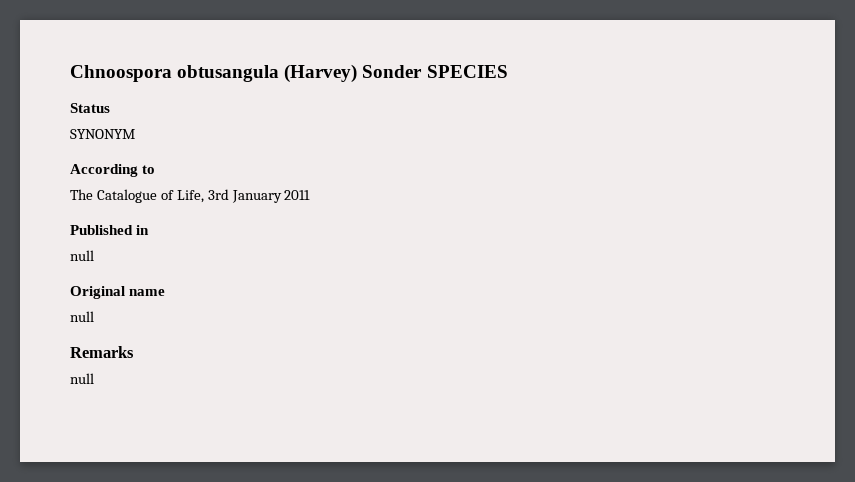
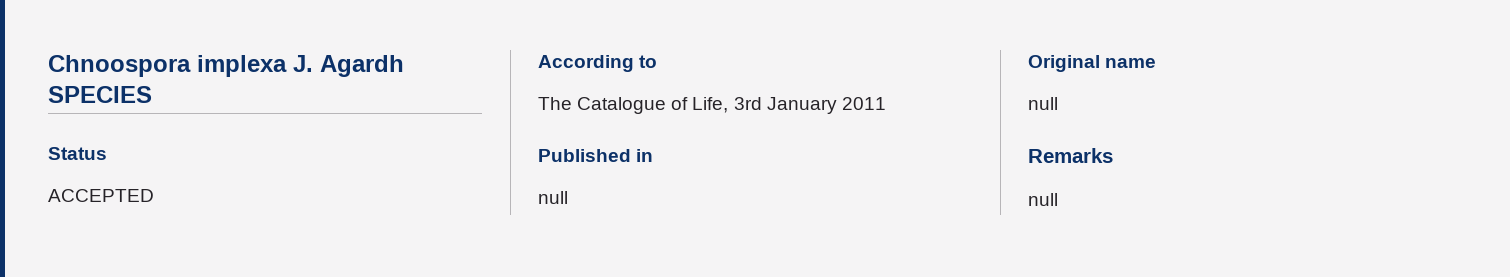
- Chnoospora obtusangula (Harvey) Sonder SPECIES
+ Chnoospora implexa J. Agardh SPECIES
- SYNONYM
+ ACCEPTED

